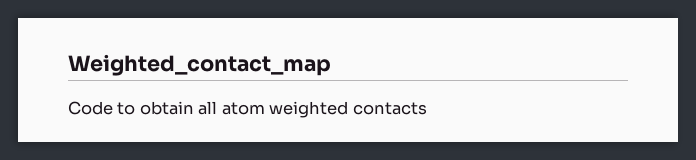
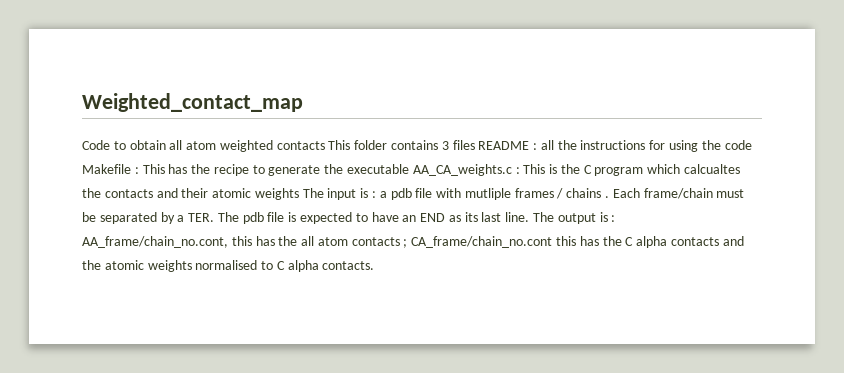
- Code to obtain all atom weighted contacts
+ Code to obtain all atom weighted contacts This folder contains 3 files README : all the instructions for using the code Makefile : This has the recipe to generate the executable AA_CA_weights.c : This is the C program which calcualtes the contacts and their atomic weights The input is : a pdb file with mutliple frames / chains . Each frame/chain must be separated by a TER. The pdb file is expected to have an END as its last line. The output is : AA_frame/chain_no.cont, this has the all atom contacts ; CA_frame/chain_no.cont this has the C alpha contacts and the atomic weights normalised to C alpha contacts.

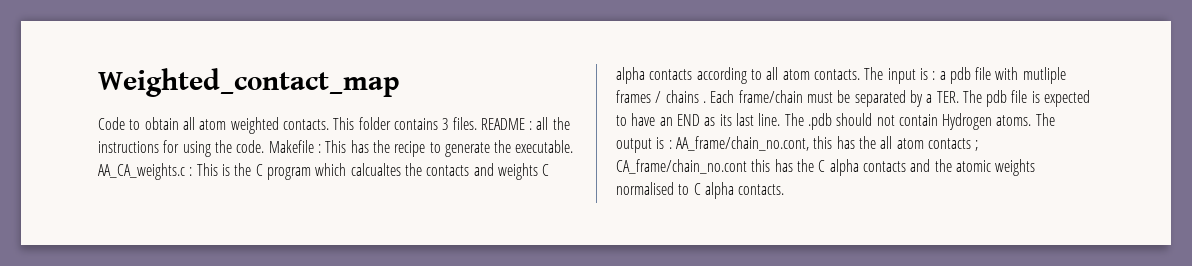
- Code to obtain all atom weighted contacts This folder contains 3 files README : all the instructions for using the code Makefile : This has the recipe to generate the executable AA_CA_weights.c : This is the C program which calcualtes the contacts and their atomic weights The input is : a pdb file with mutliple frames / chains .
+ Code to obtain all atom weighted contacts. This folder contains 3 files. README : all the instructions for using the code. Makefile : This has the recipe to generate the executable. AA_CA_weights.c : This is the C program which calcualtes the contacts and weights C alpha contacts according to all atom contacts. The input is : a pdb file with mutliple frames / chains .
- The output is : AA_frame/chain_no.cont, this has the all atom contacts ; CA_frame/chain_no.cont this has the C alpha contacts and the atomic weights normalised to C alpha contacts.
+ The .pdb should not contain Hydrogen atoms. The output is : AA_frame/chain_no.cont, this has the all atom contacts ; CA_frame/chain_no.cont this has the C alpha contacts and the atomic weights normalised to C alpha contacts.

